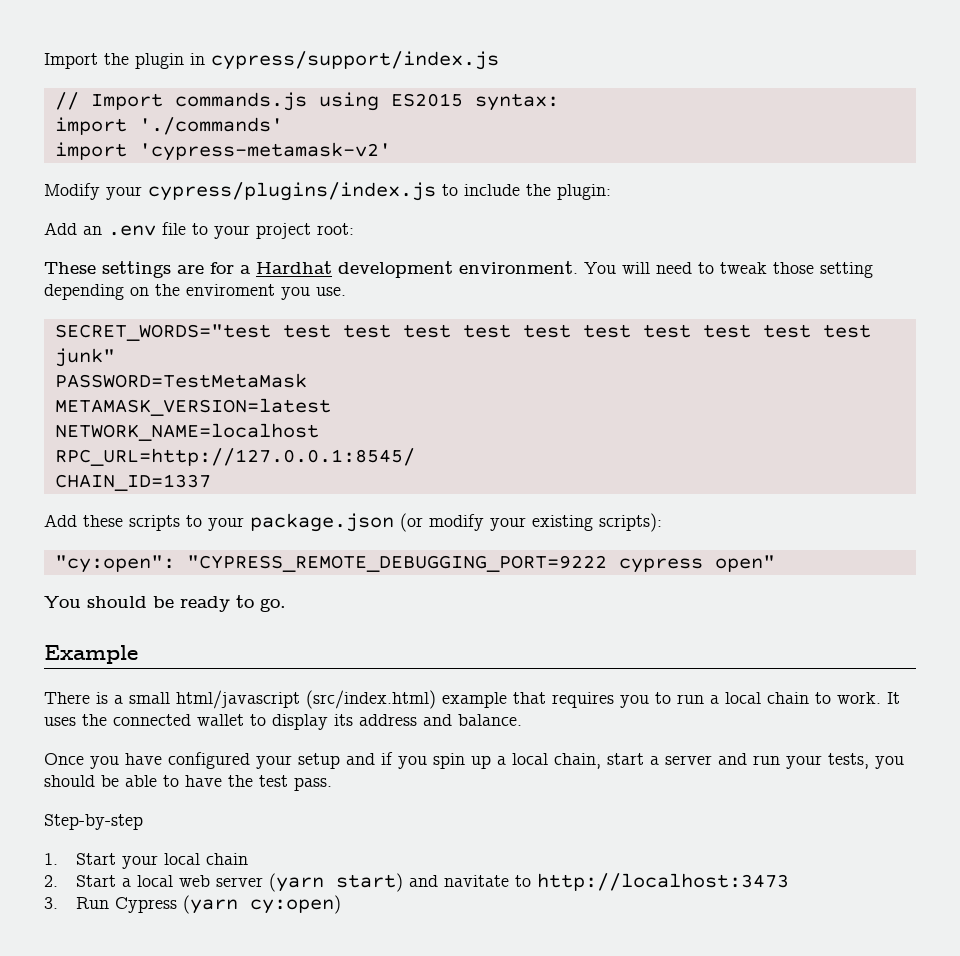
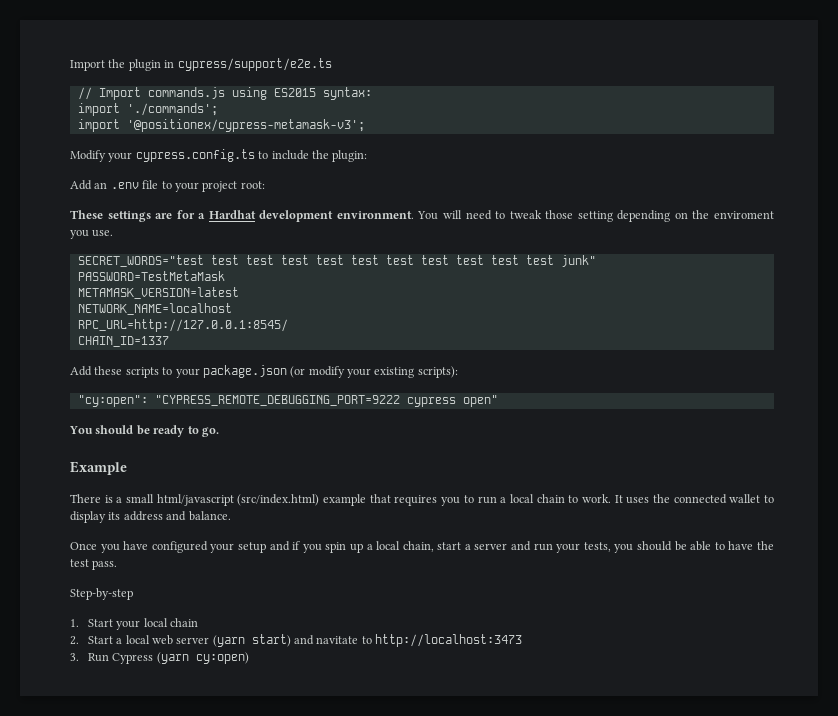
- Import the plugin in cypress/support/index.js
+ Import the plugin in cypress/support/e2e.ts
- import './commands'
- import 'cypress-metamask-v2'
+ import './commands';
+ import '@positionex/cypress-metamask-v3';
- Modify your cypress/plugins/index.js to include the plugin:
+ Modify your cypress.config.ts to include the plugin:

